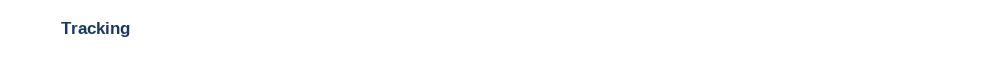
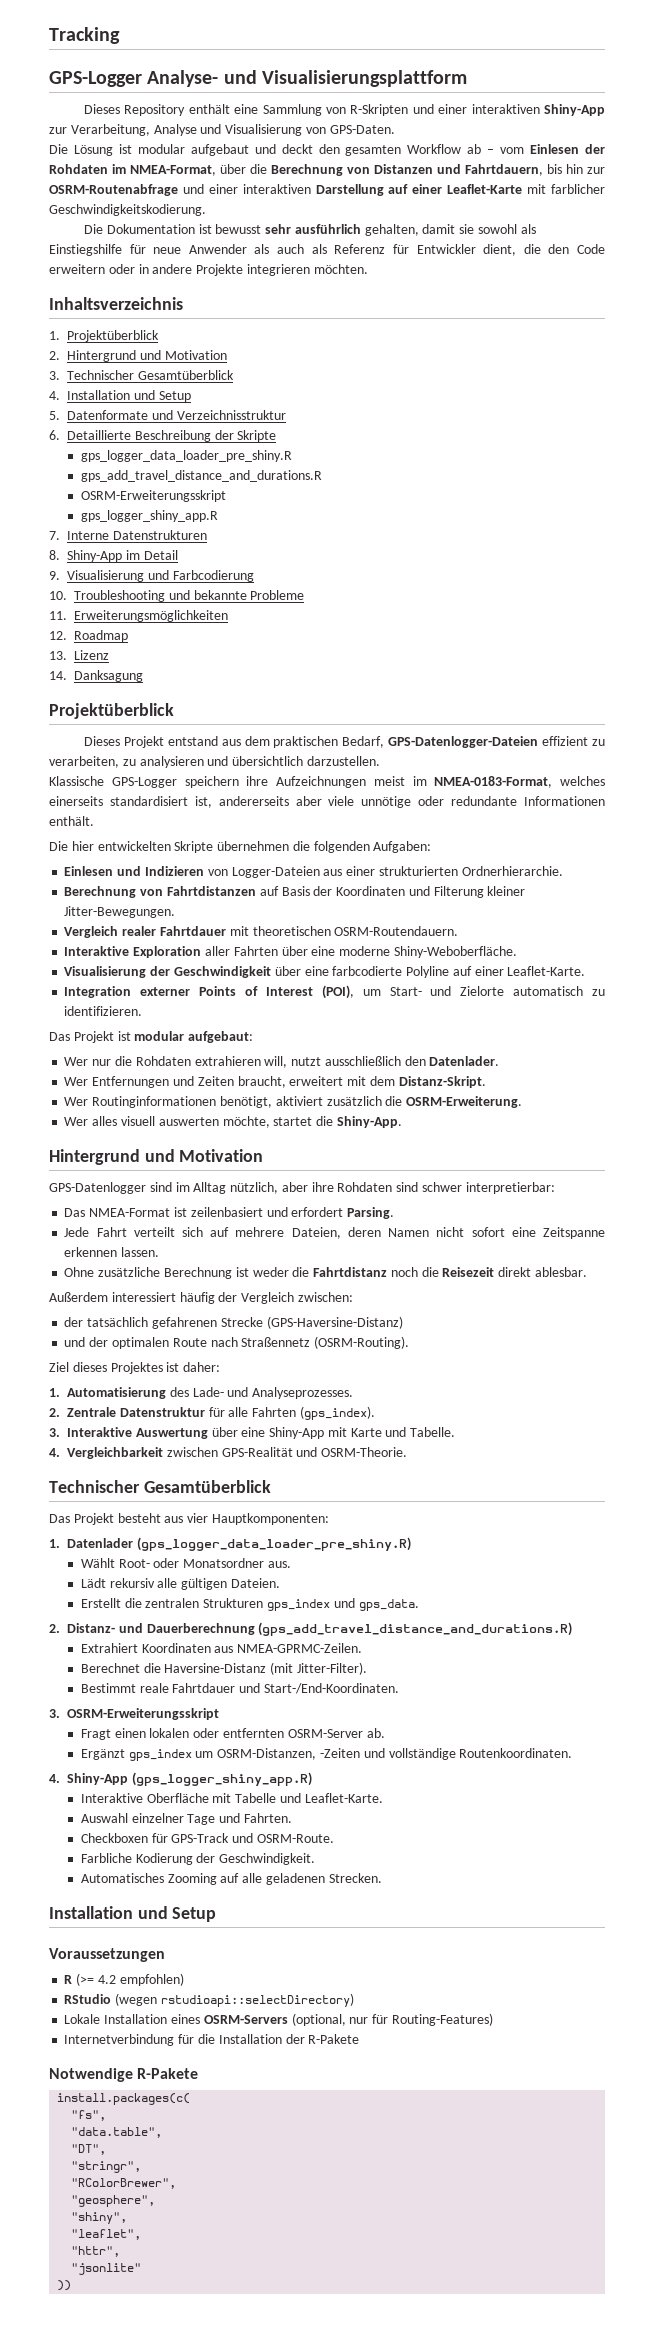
+ GPS-Logger Analyse- und Visualisierungsplattform
+ Dieses Repository enthält eine Sammlung von R-Skripten und einer interaktiven Shiny-App zur Verarbeitung, Analyse und Visualisierung von GPS-Daten.
+ Die Lösung ist modular aufgebaut und deckt den gesamten Workflow ab – vom Einlesen der Rohdaten im NMEA-Format, über die Berechnung von Distanzen und Fahrtdauern, bis hin zur OSRM-Routenabfrage und einer interaktiven Darstellung auf einer Leaflet-Karte mit farblicher Geschwindigkeitskodierung.
+ Die Dokumentation ist bewusst sehr ausführlich gehalten, damit sie sowohl als Einstiegshilfe für neue Anwender als auch als Referenz für Entwickler dient, die den Code erweitern oder in andere Projekte integrieren möchten.
+ Inhaltsverzeichnis
+ 1. Projektüberblick
+ 2. Hintergrund und Motivation
+ 3. Technischer Gesamtüberblick
+ 4. Installation und Setup
+ 5. Datenformate und Verzeichnisstruktur
+ 6. Detaillierte Beschreibung der Skripte
+ gps_logger_data_loader_pre_shiny.R
+ gps_add_travel_distance_and_durations.R
+ OSRM-Erweiterungsskript
+ gps_logger_shiny_app.R
+ 7. Interne Datenstrukturen
+ 8. Shiny-App im Detail
+ 9. Visualisierung und Farbcodierung
+ 10. Troubleshooting und bekannte Probleme
+ 11. Erweiterungsmöglichkeiten
+ 12. Roadmap
+ 13. Lizenz
+ 14. Danksagung
+ Projektüberblick
+ Dieses Projekt entstand aus dem praktischen Bedarf, GPS-Datenlogger-Dateien effizient zu verarbeiten, zu analysieren und übersichtlich darzustellen.
+ Klassische GPS-Logger speichern ihre Aufzeichnungen meist im NMEA-0183-Format, welches einerseits standardisiert ist, andererseits aber viele unnötige oder redundante Informationen enthält.
+ Die hier entwickelten Skripte übernehmen die folgenden Aufgaben:
+ Einlesen und Indizieren von Logger-Dateien aus einer strukturierten Ordnerhierarchie.
+ Berechnung von Fahrtdistanzen auf Basis der Koordinaten und Filterung kleiner Jitter-Bewegungen.
+ Vergleich realer Fahrtdauer mit theoretischen OSRM-Routendauern.
+ Interaktive Exploration aller Fahrten über eine moderne Shiny-Weboberfläche.
+ Visualisierung der Geschwindigkeit über eine farbcodierte Polyline auf einer Leaflet-Karte.
+ Integration externer Points of Interest (POI), um Start- und Zielorte automatisch zu identifizieren.
+ Das Projekt ist modular aufgebaut:
+ Wer nur die Rohdaten extrahieren will, nutzt ausschließlich den Datenlader.
+ Wer Entfernungen und Zeiten braucht, erweitert mit dem Distanz-Skript.
+ Wer Routinginformationen benötigt, aktiviert zusätzlich die OSRM-Erweiterung.
+ Wer alles visuell auswerten möchte, startet die Shiny-App.
+ Hintergrund und Motivation
+ GPS-Datenlogger sind im Alltag nützlich, aber ihre Rohdaten sind schwer interpretierbar:
+ Das NMEA-Format ist zeilenbasiert und erfordert Parsing.
+ Jede Fahrt verteilt sich auf mehrere Dateien, deren Namen nicht sofort eine Zeitspanne erkennen lassen.
+ Ohne zusätzliche Berechnung ist weder die Fahrtdistanz noch die Reisezeit direkt ablesbar.
+ Außerdem interessiert häufig der Vergleich zwischen:
+ der tatsächlich gefahrenen Strecke (GPS-Haversine-Distanz)
+ und der optimalen Route nach Straßennetz (OSRM-Routing).
+ Ziel dieses Projektes ist daher:
+ 1. Automatisierung des Lade- und Analyseprozesses.
+ 2. Zentrale Datenstruktur für alle Fahrten (gps_index).
+ 3. Interaktive Auswertung über eine Shiny-App mit Karte und Tabelle.
+ 4. Vergleichbarkeit zwischen GPS-Realität und OSRM-Theorie.
+ Technischer Gesamtüberblick
+ Das Projekt besteht aus vier Hauptkomponenten:
+ 1. Datenlader (gps_logger_data_loader_pre_shiny.R)
+ Wählt Root- oder Monatsordner aus.
+ Lädt rekursiv alle gültigen Dateien.
+ Erstellt die zentralen Strukturen gps_index und gps_data.
+ 2. Distanz- und Dauerberechnung (gps_add_travel_distance_and_durations.R)
+ Extrahiert Koordinaten aus NMEA-GPRMC-Zeilen.
+ Berechnet die Haversine-Distanz (mit Jitter-Filter).
+ Bestimmt reale Fahrtdauer und Start-/End-Koordinaten.
+ 3. OSRM-Erweiterungsskript
+ Fragt einen lokalen oder entfernten OSRM-Server ab.
+ Ergänzt gps_index um OSRM-Distanzen, -Zeiten und vollständige Routenkoordinaten.
+ 4. Shiny-App (gps_logger_shiny_app.R)
+ Interaktive Oberfläche mit Tabelle und Leaflet-Karte.
+ Auswahl einzelner Tage und Fahrten.
+ Checkboxen für GPS-Track und OSRM-Route.
+ Farbliche Kodierung der Geschwindigkeit.
+ Automatisches Zooming auf alle geladenen Strecken.
+ Installation und Setup
+ Voraussetzungen
+ R (>= 4.2 empfohlen)
+ RStudio (wegen rstudioapi::selectDirectory)
+ Lokale Installation eines OSRM-Servers (optional, nur für Routing-Features)
+ Internetverbindung für die Installation der R-Pakete
+ Notwendige R-Pakete
+ install.packages(c(
+ "fs",
+ "data.table",
+ "DT",
+ "stringr",
+ "RColorBrewer",
+ "geosphere",
+ "shiny",
+ "leaflet",
+ "httr",
+ "jsonlite"
+ ))

